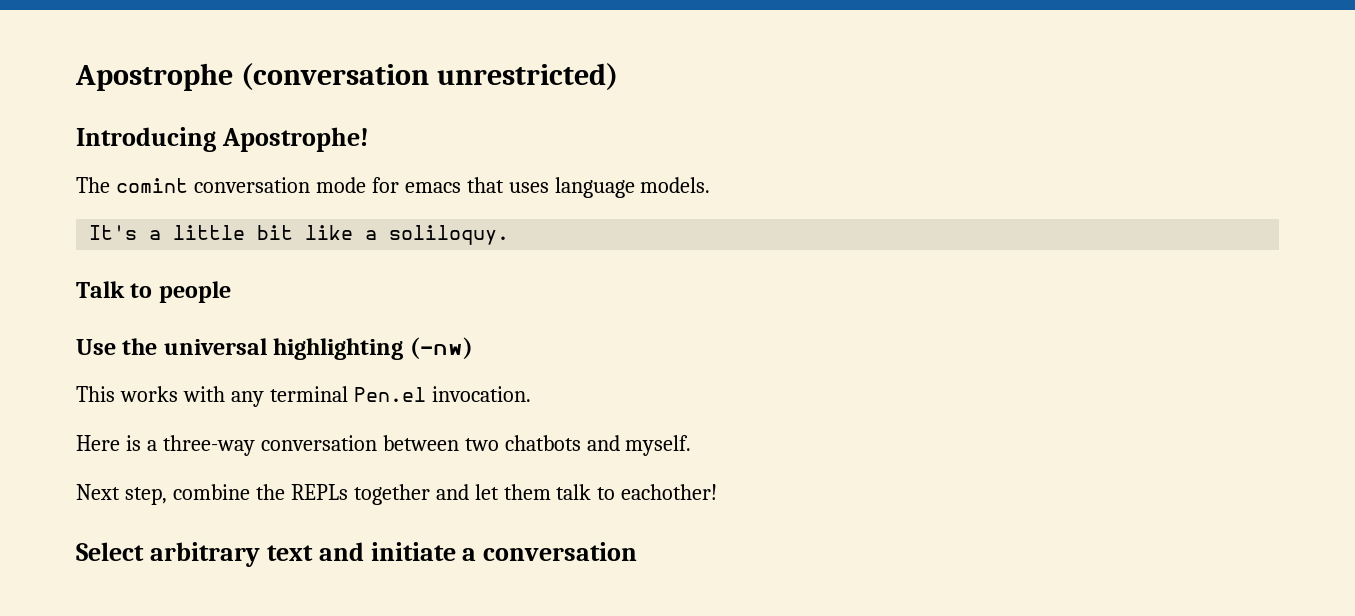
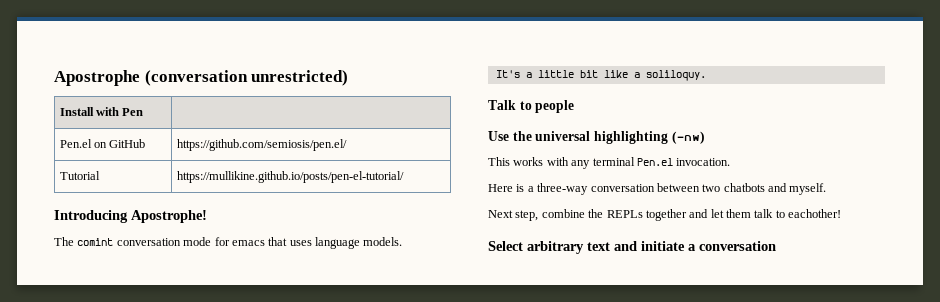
+ Install with Pen |
+ Pen.el on GitHub | https://github.com/semiosis/pen.el/
+ Tutorial | https://mullikine.github.io/posts/pen-el-tutorial/

